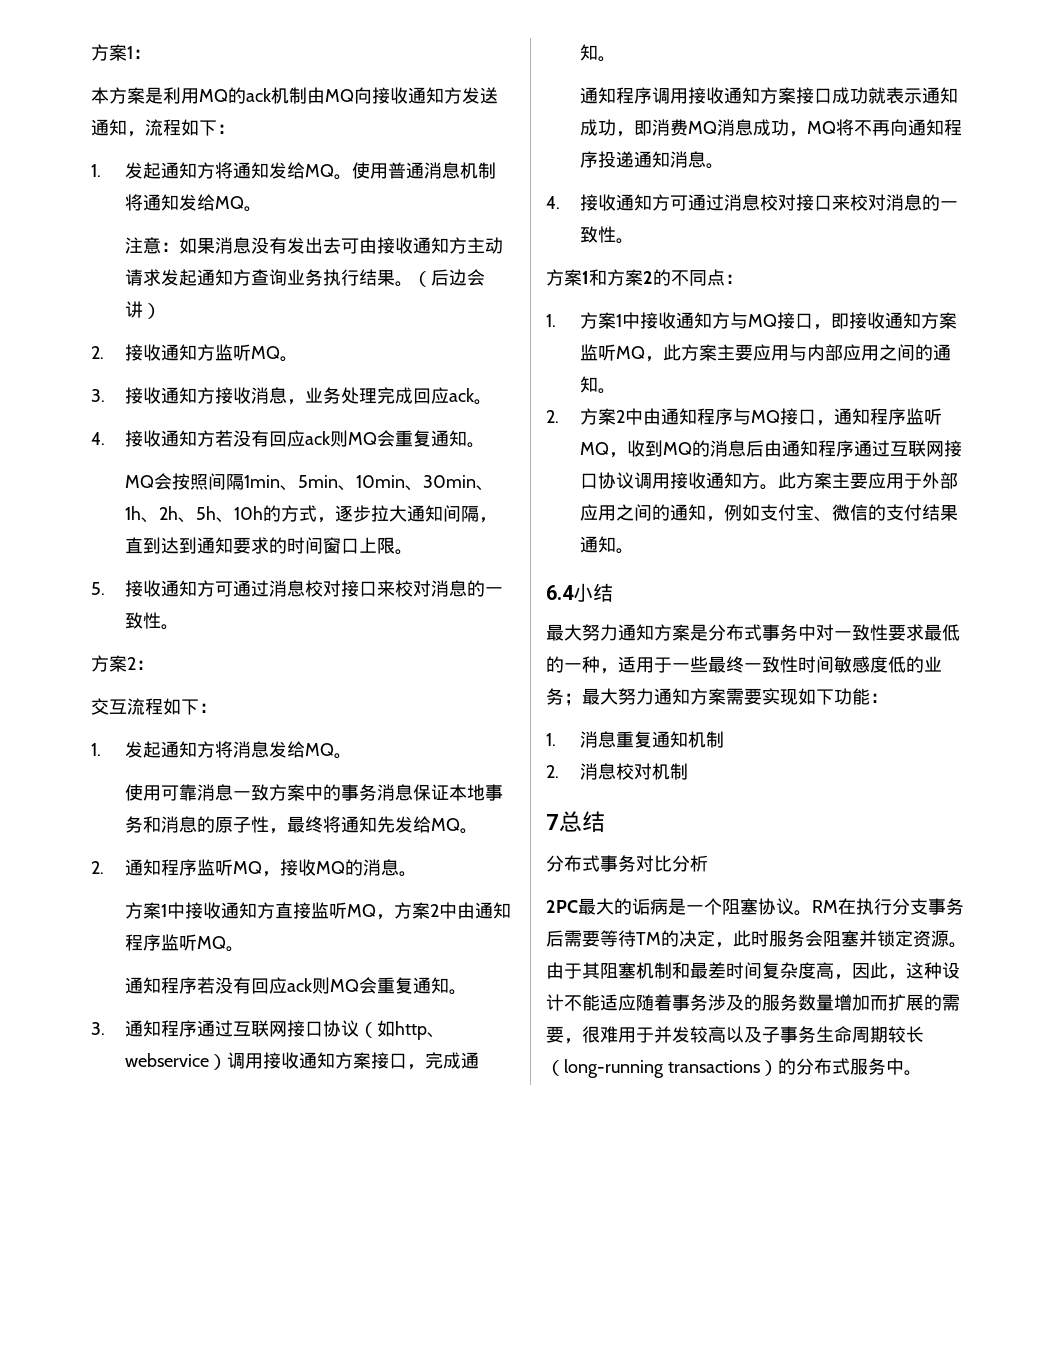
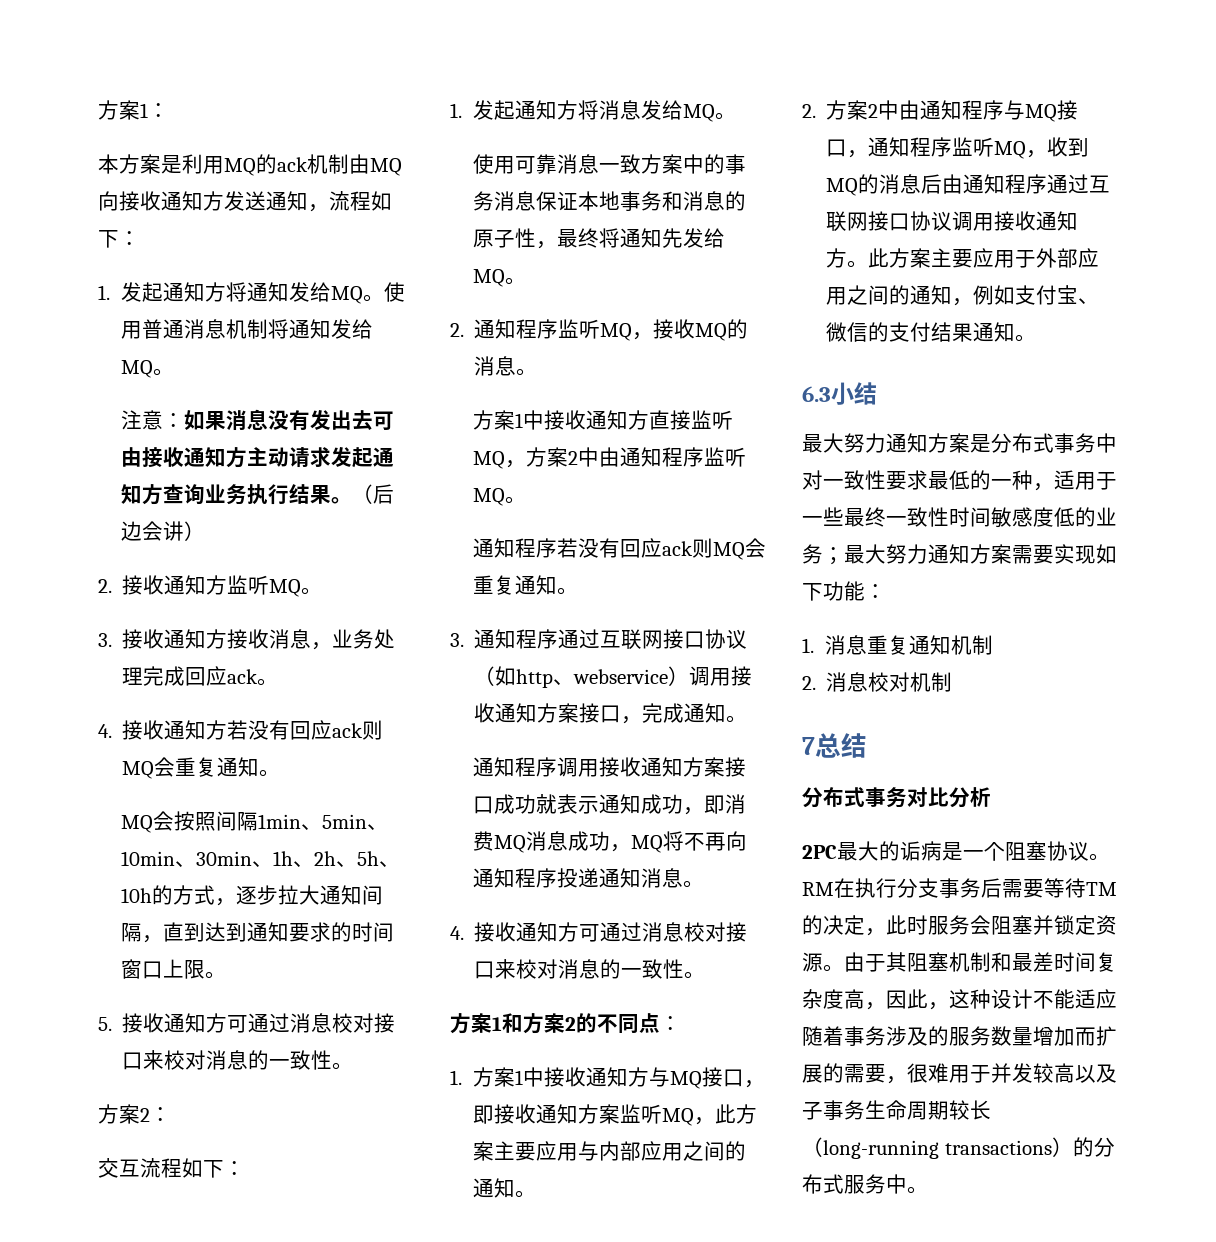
- 6.4小结
+ 6.3小结

